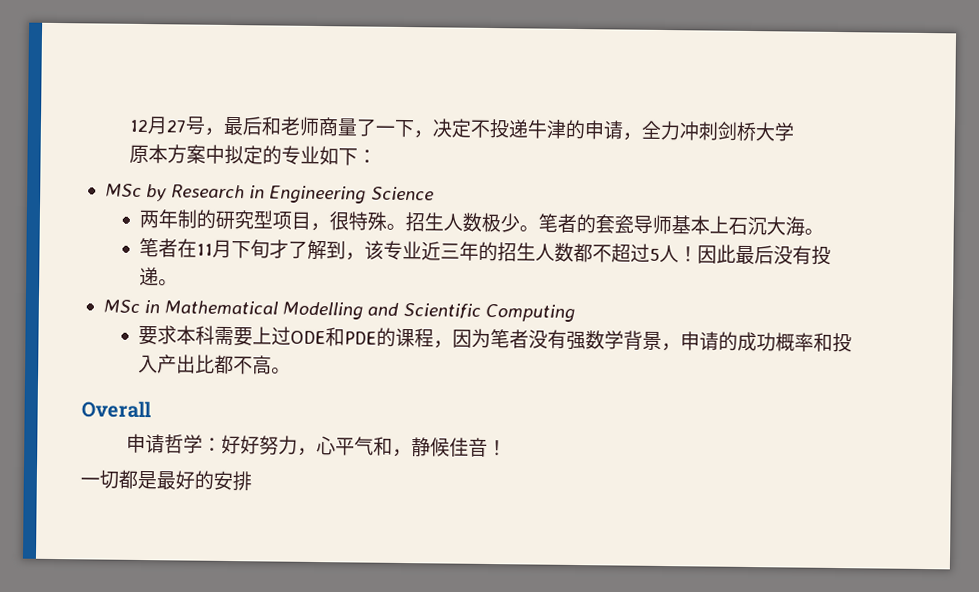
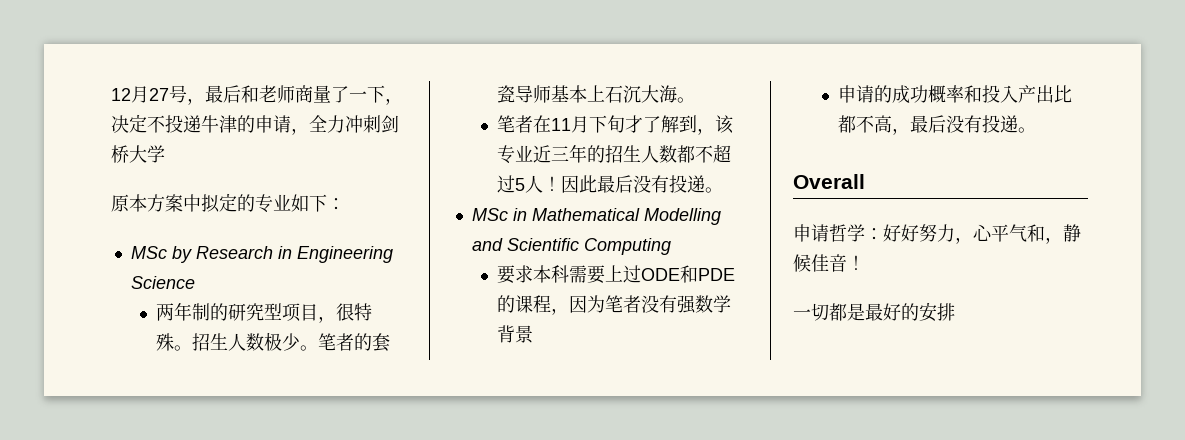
- 要求本科需要上过ODE和PDE的课程，因为笔者没有强数学背景，申请的成功概率和投入产出比都不高。
+ 要求本科需要上过ODE和PDE的课程，因为笔者没有强数学背景
+ 申请的成功概率和投入产出比都不高，最后没有投递。

